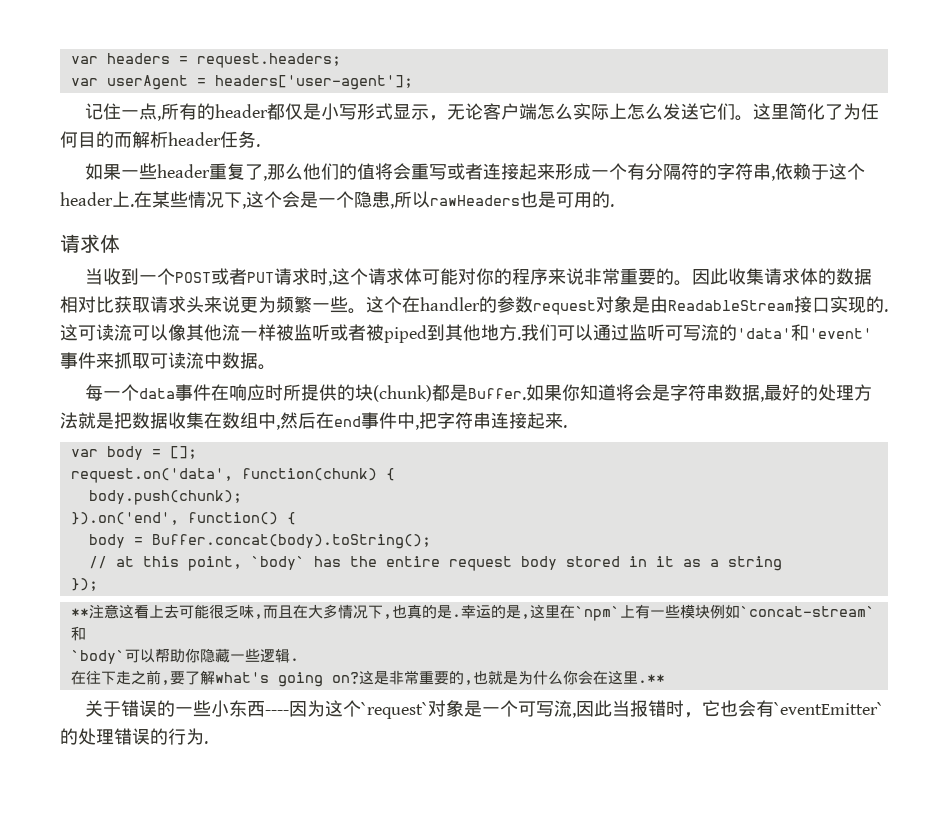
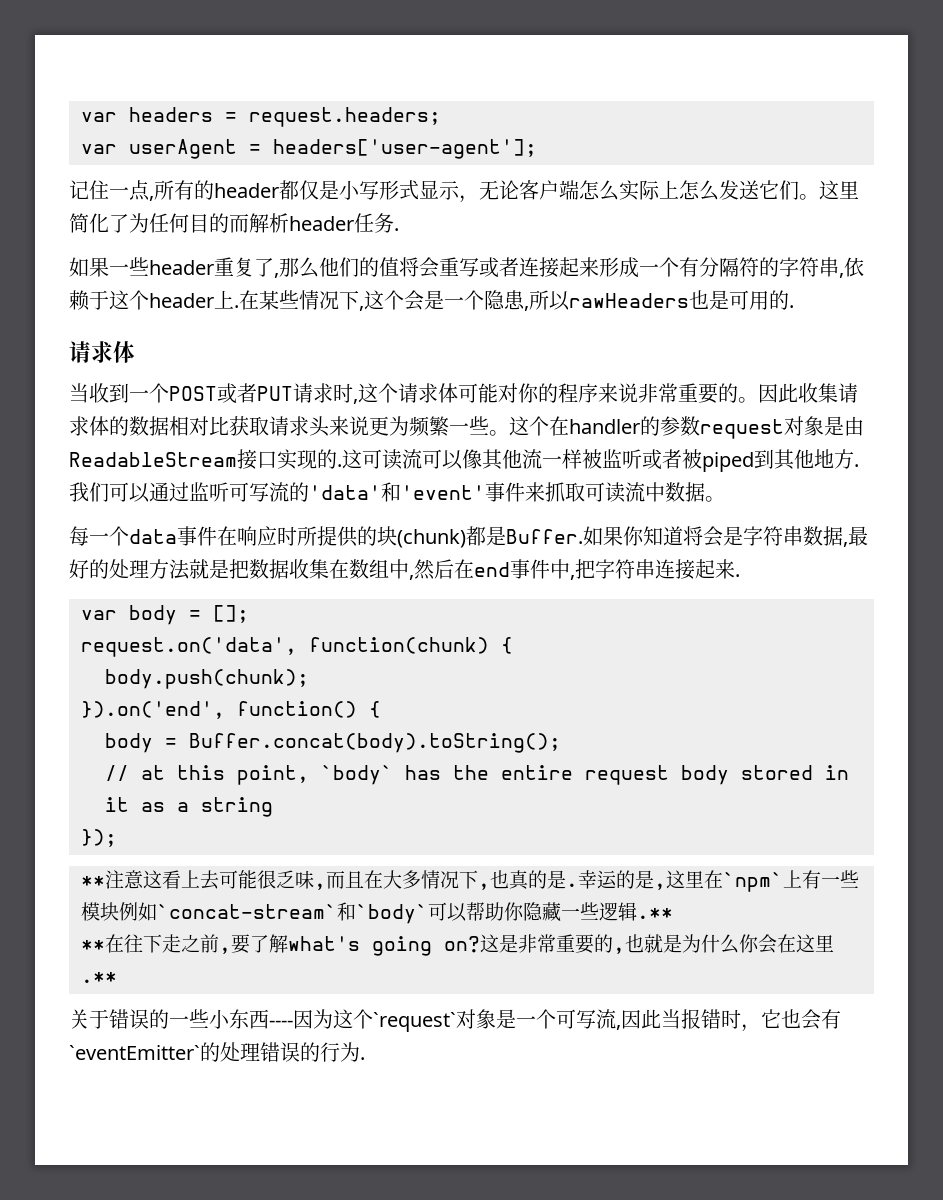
- 幸运的是,这里在`npm`上有一些模块例如`concat-stream`和
- `body`可以帮助你隐藏一些逻辑.
- 在往下走之前,要了解what's going on?
+ 幸运的是,这里在`npm`上有一些模块例如`concat-stream`和`body`可以帮助你隐藏一些逻辑.**
+ **在往下走之前,要了解what's going on?

